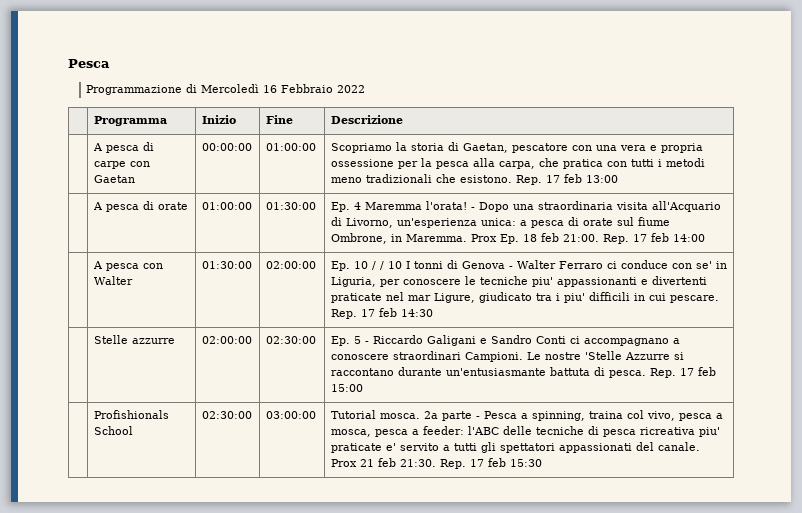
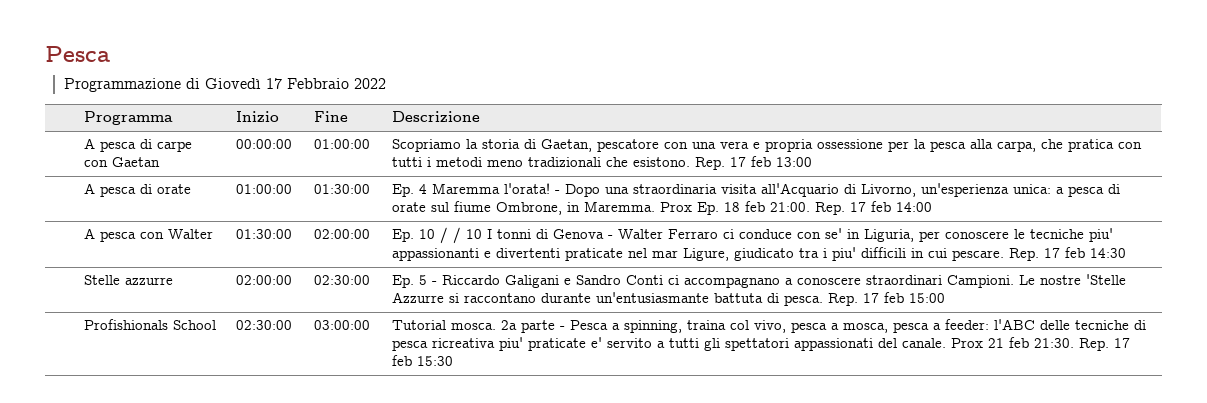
- Programmazione di Mercoledì 16 Febbraio 2022
+ Programmazione di Giovedì 17 Febbraio 2022

